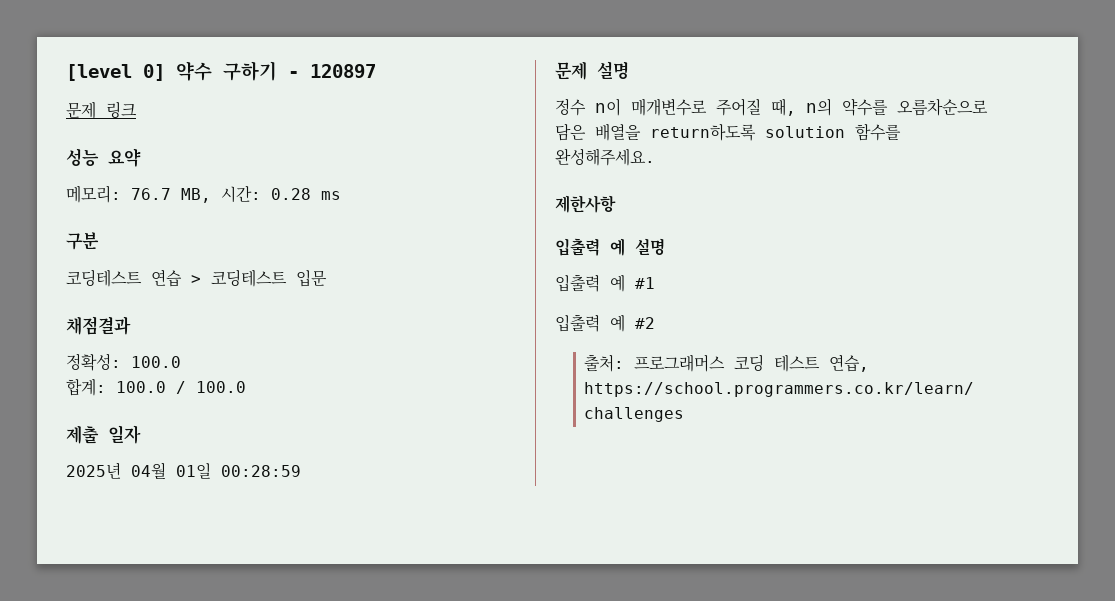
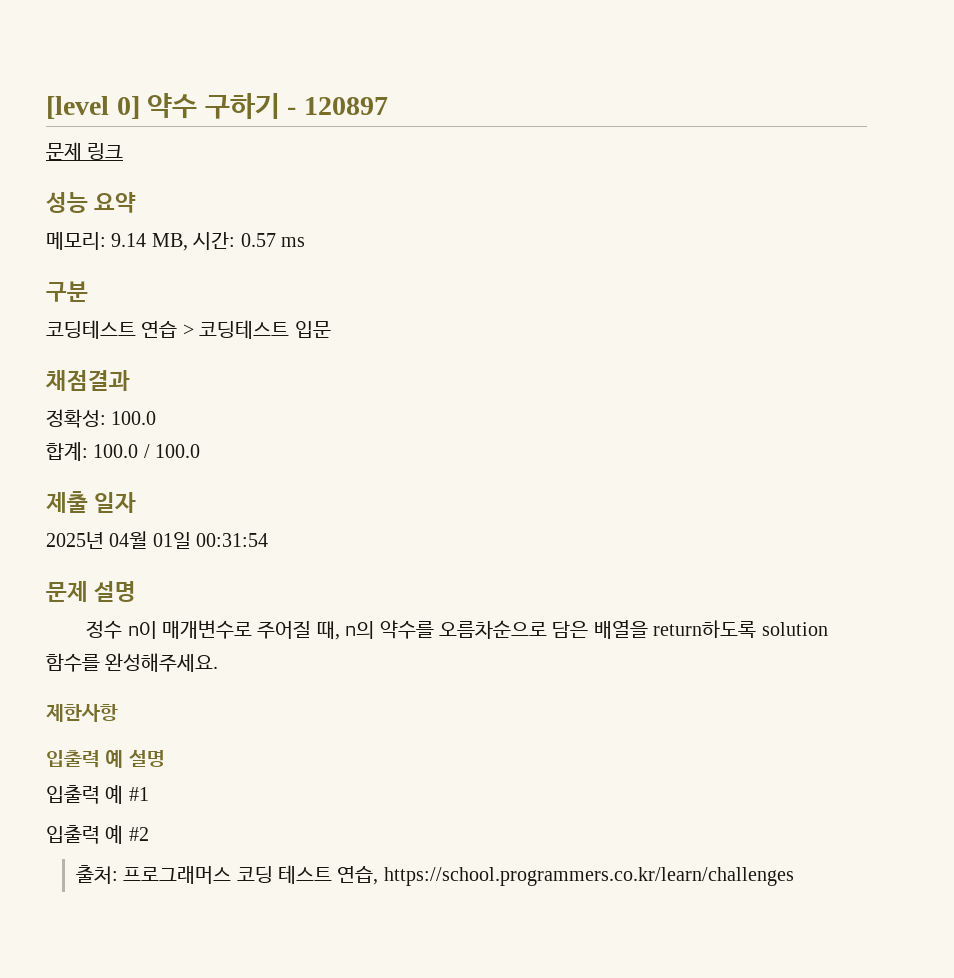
- 메모리: 76.7 MB, 시간: 0.28 ms
+ 메모리: 9.14 MB, 시간: 0.57 ms
- 2025년 04월 01일 00:28:59
+ 2025년 04월 01일 00:31:54

